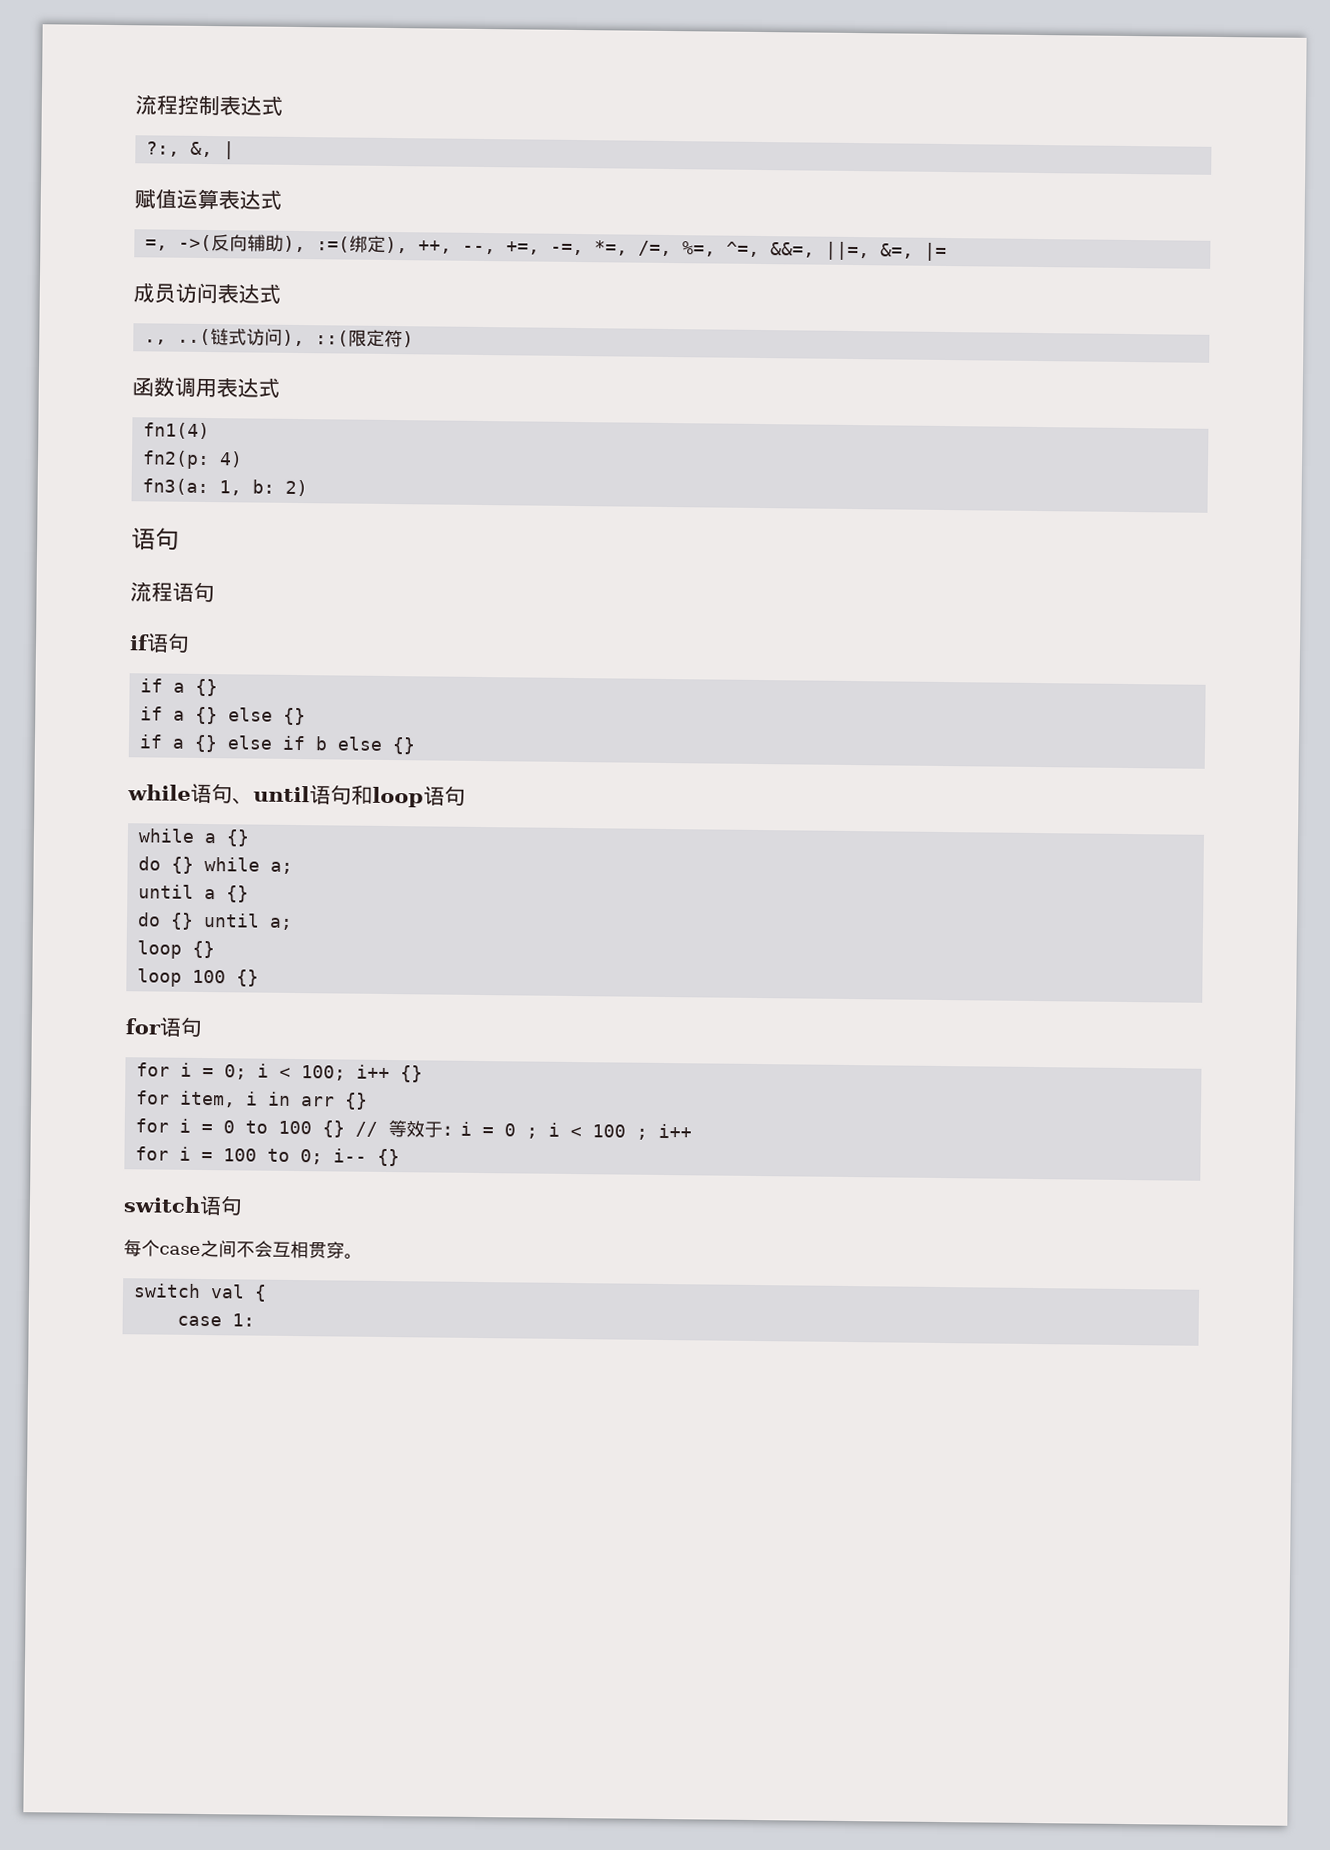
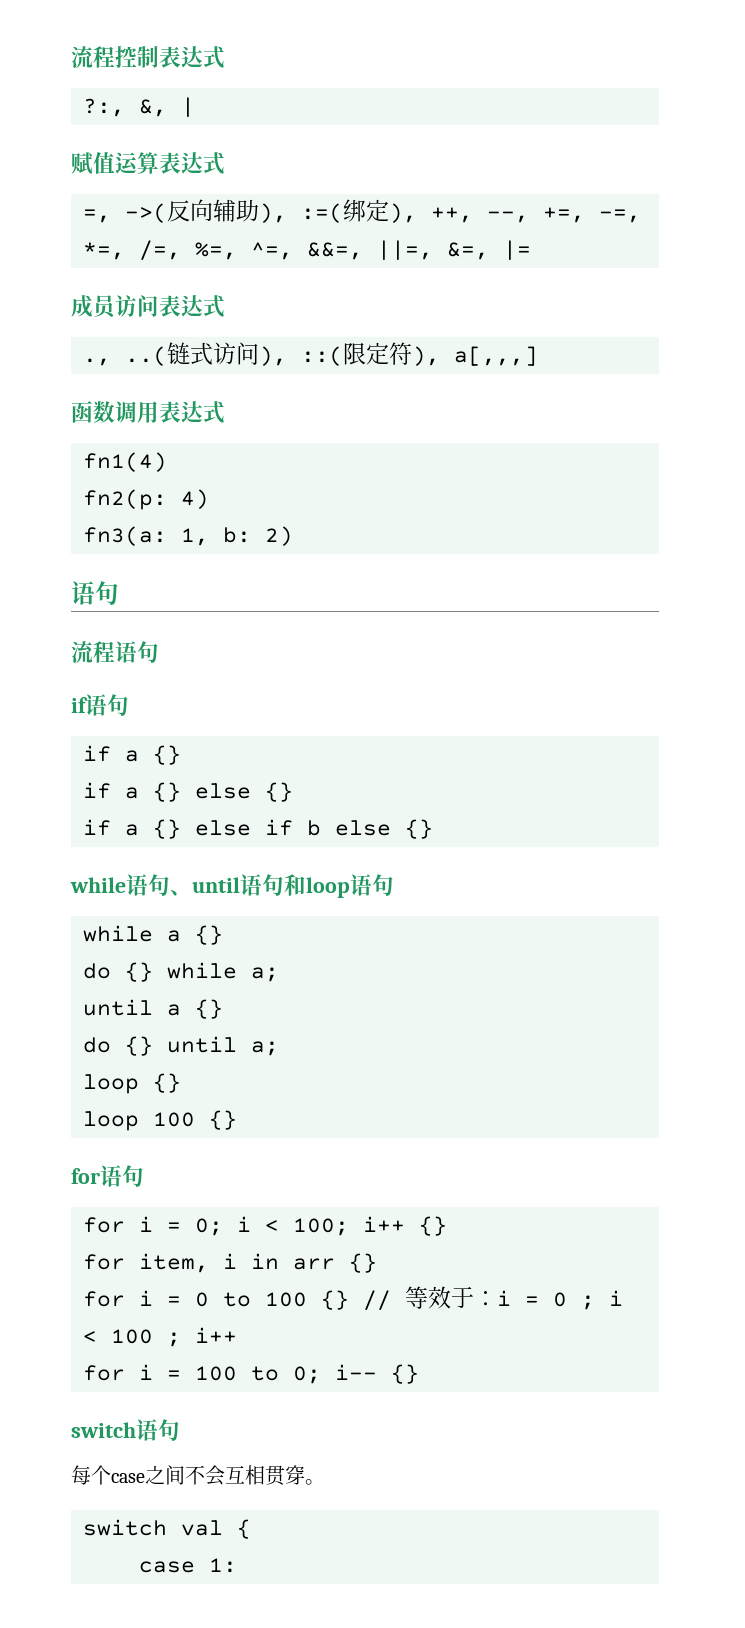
- ., ..(链式访问), ::(限定符)
+ ., ..(链式访问), ::(限定符), a[,,,]

